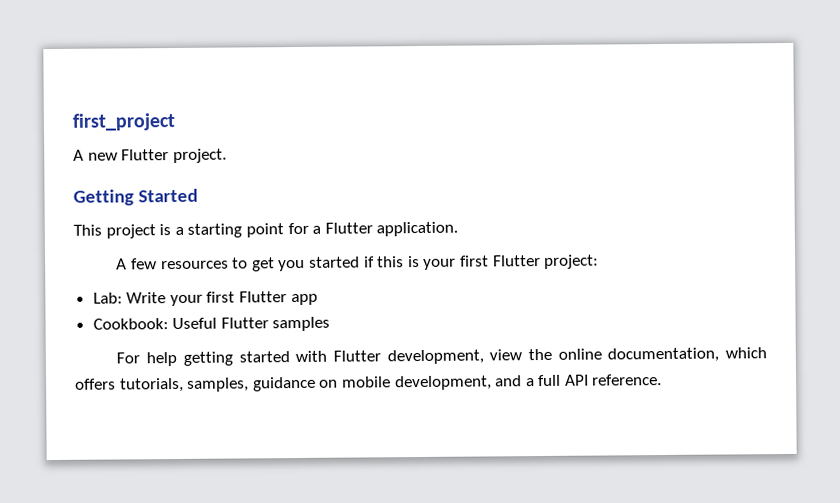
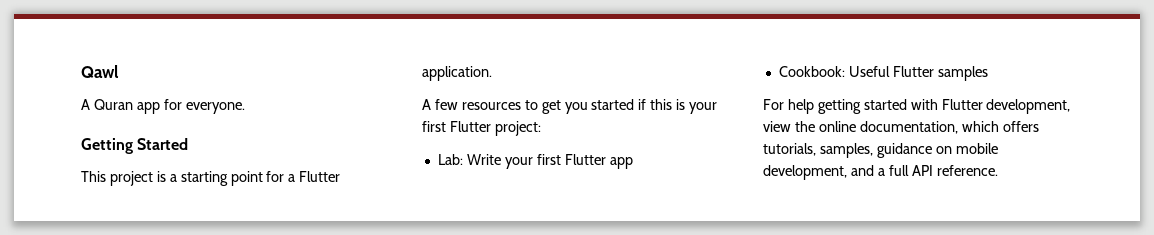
- first_project
- A new Flutter project.
+ Qawl
+ A Quran app for everyone.

